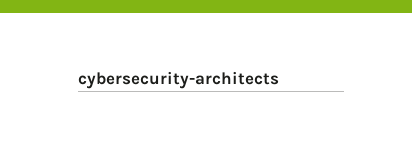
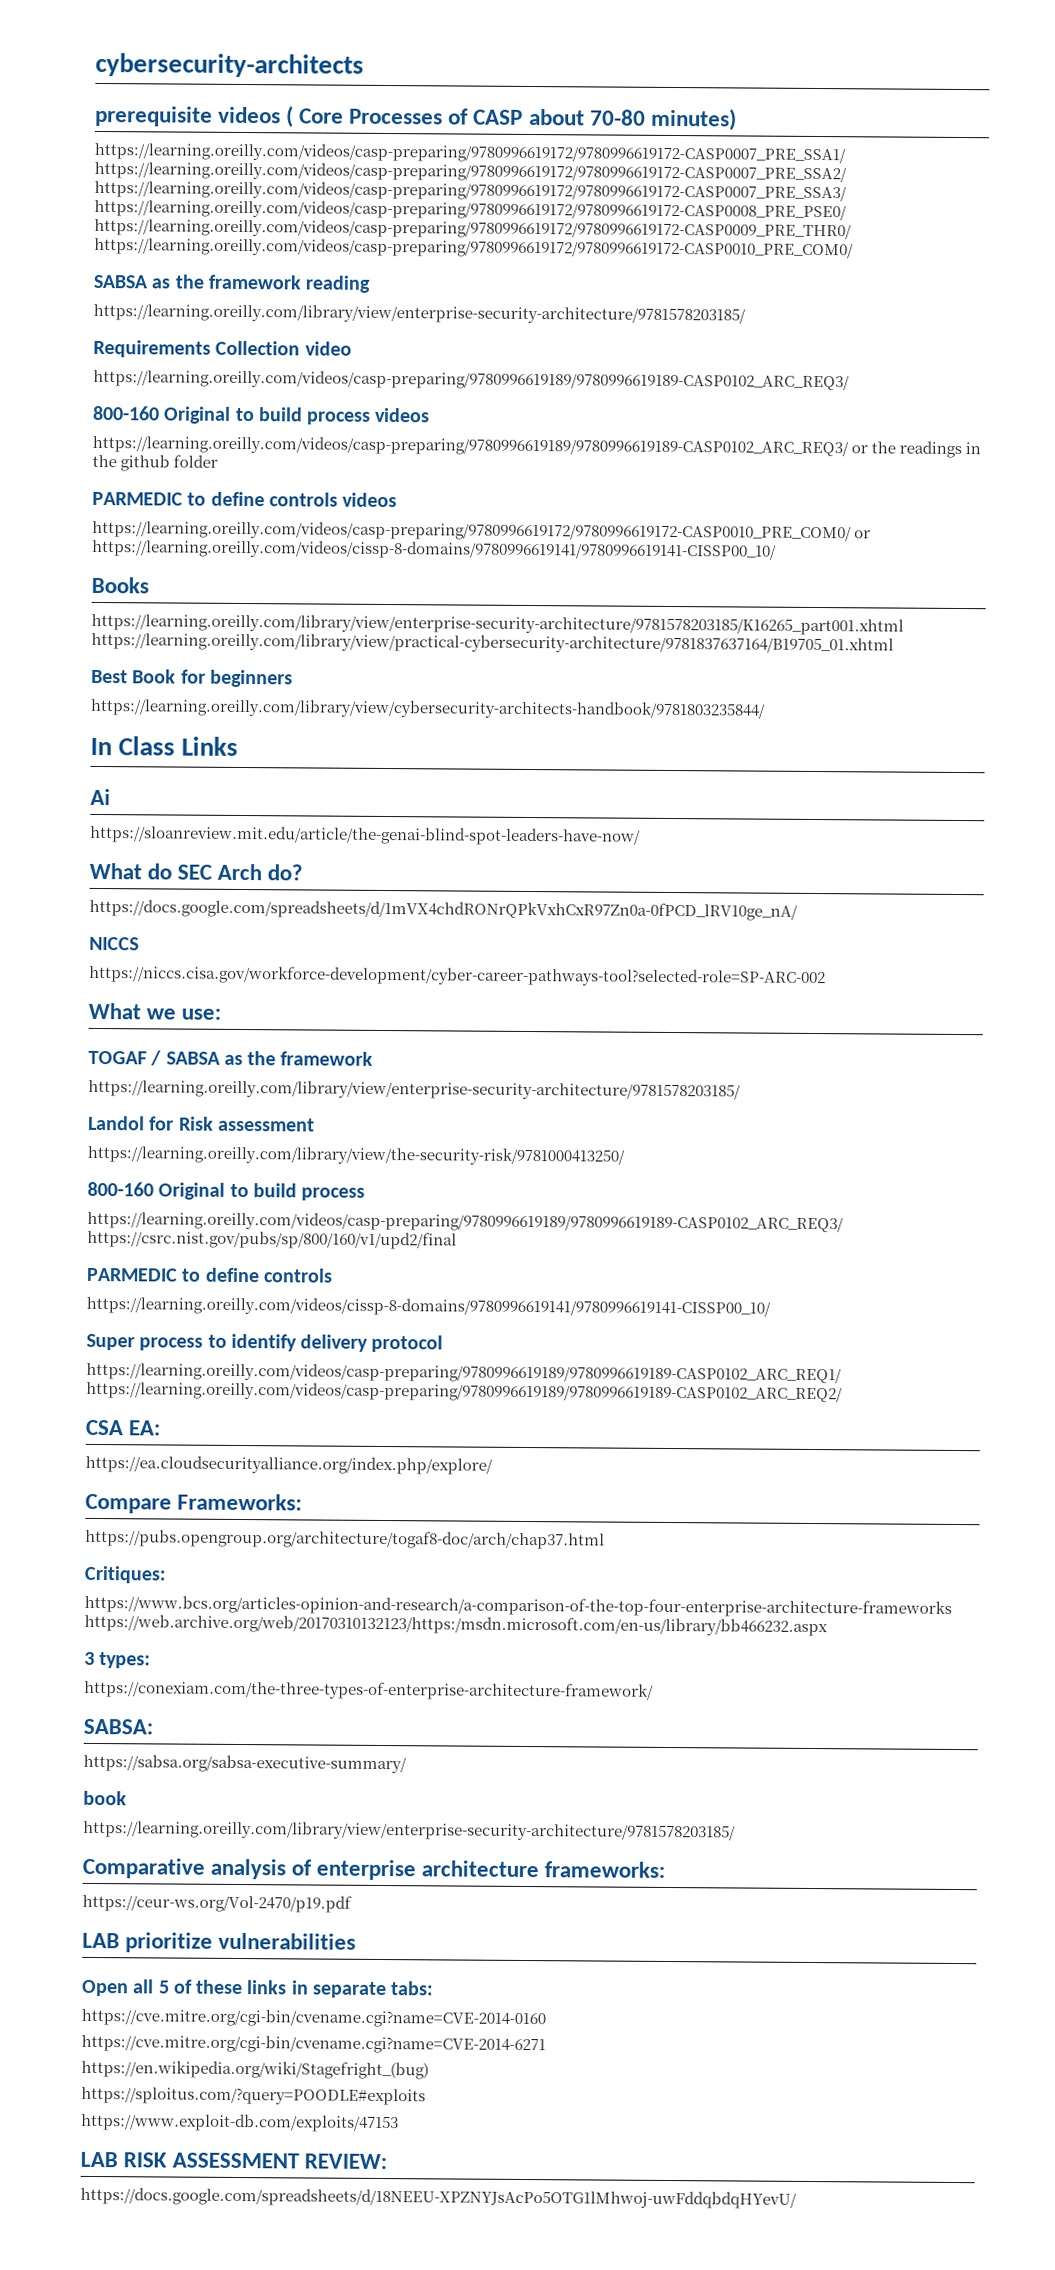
+ prerequisite videos ( Core Processes of CASP about 70-80 minutes)
+ https://learning.oreilly.com/videos/casp-preparing/9780996619172/9780996619172-CASP0007_PRE_SSA1/ https://learning.oreilly.com/videos/casp-preparing/9780996619172/9780996619172-CASP0007_PRE_SSA2/ https://learning.oreilly.com/videos/casp-preparing/9780996619172/9780996619172-CASP0007_PRE_SSA3/ https://learning.oreilly.com/videos/casp-preparing/9780996619172/9780996619172-CASP0008_PRE_PSE0/ https://learning.oreilly.com/videos/casp-preparing/9780996619172/9780996619172-CASP0009_PRE_THR0/ https://learning.oreilly.com/videos/casp-preparing/9780996619172/9780996619172-CASP0010_PRE_COM0/
+ SABSA as the framework reading
+ https://learning.oreilly.com/library/view/enterprise-security-architecture/9781578203185/
+ Requirements Collection video
+ https://learning.oreilly.com/videos/casp-preparing/9780996619189/9780996619189-CASP0102_ARC_REQ3/
+ 800-160 Original to build process videos
+ https://learning.oreilly.com/videos/casp-preparing/9780996619189/9780996619189-CASP0102_ARC_REQ3/ or the readings in the github folder
+ PARMEDIC to define controls videos
+ https://learning.oreilly.com/videos/casp-preparing/9780996619172/9780996619172-CASP0010_PRE_COM0/ or https://learning.oreilly.com/videos/cissp-8-domains/9780996619141/9780996619141-CISSP00_10/
+ Books
+ https://learning.oreilly.com/library/view/enterprise-security-architecture/9781578203185/K16265_part001.xhtml https://learning.oreilly.com/library/view/practical-cybersecurity-architecture/9781837637164/B19705_01.xhtml
+ Best Book for beginners
+ https://learning.oreilly.com/library/view/cybersecurity-architects-handbook/9781803235844/
+ In Class Links
+ Ai
+ https://sloanreview.mit.edu/article/the-genai-blind-spot-leaders-have-now/
+ What do SEC Arch do?
+ https://docs.google.com/spreadsheets/d/1mVX4chdRONrQPkVxhCxR97Zn0a-0fPCD_lRV10ge_nA/
+ NICCS
+ https://niccs.cisa.gov/workforce-development/cyber-career-pathways-tool?selected-role=SP-ARC-002
+ What we use:
+ TOGAF / SABSA as the framework
+ https://learning.oreilly.com/library/view/enterprise-security-architecture/9781578203185/
+ Landol for Risk assessment
+ https://learning.oreilly.com/library/view/the-security-risk/9781000413250/
+ 800-160 Original to build process
+ https://learning.oreilly.com/videos/casp-preparing/9780996619189/9780996619189-CASP0102_ARC_REQ3/ https://csrc.nist.gov/pubs/sp/800/160/v1/upd2/final
+ PARMEDIC to define controls
+ https://learning.oreilly.com/videos/cissp-8-domains/9780996619141/9780996619141-CISSP00_10/
+ Super process to identify delivery protocol
+ https://learning.oreilly.com/videos/casp-preparing/9780996619189/9780996619189-CASP0102_ARC_REQ1/ https://learning.oreilly.com/videos/casp-preparing/9780996619189/9780996619189-CASP0102_ARC_REQ2/
+ CSA EA:
+ https://ea.cloudsecurityalliance.org/index.php/explore/
+ Compare Frameworks:
+ https://pubs.opengroup.org/architecture/togaf8-doc/arch/chap37.html
+ Critiques:
+ https://www.bcs.org/articles-opinion-and-research/a-comparison-of-the-top-four-enterprise-architecture-frameworks https://web.archive.org/web/20170310132123/https:/msdn.microsoft.com/en-us/library/bb466232.aspx
+ 3 types:
+ https://conexiam.com/the-three-types-of-enterprise-architecture-framework/
+ SABSA:
+ https://sabsa.org/sabsa-executive-summary/
+ book
+ https://learning.oreilly.com/library/view/enterprise-security-architecture/9781578203185/
+ Comparative analysis of enterprise architecture frameworks:
+ https://ceur-ws.org/Vol-2470/p19.pdf
+ LAB prioritize vulnerabilities
+ Open all 5 of these links in separate tabs:
+ https://cve.mitre.org/cgi-bin/cvename.cgi?name=CVE-2014-0160
+ https://cve.mitre.org/cgi-bin/cvename.cgi?name=CVE-2014-6271
+ https://en.wikipedia.org/wiki/Stagefright_(bug)
+ https://sploitus.com/?query=POODLE#exploits
+ https://www.exploit-db.com/exploits/47153
+ LAB RISK ASSESSMENT REVIEW:
+ https://docs.google.com/spreadsheets/d/18NEEU-XPZNYJsAcPo5OTG1lMhwoj-uwFddqbdqHYevU/

